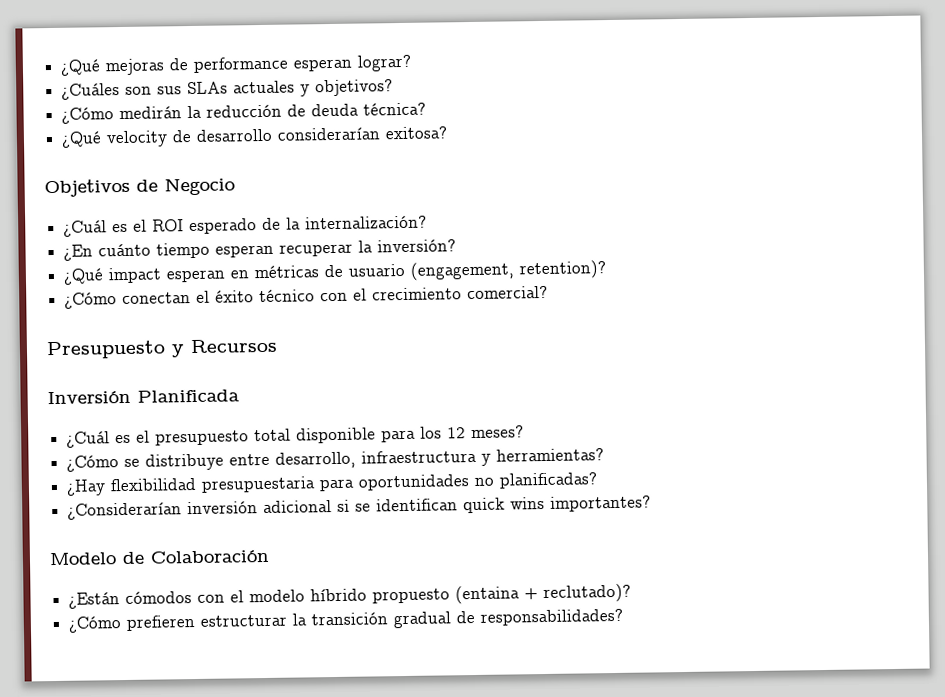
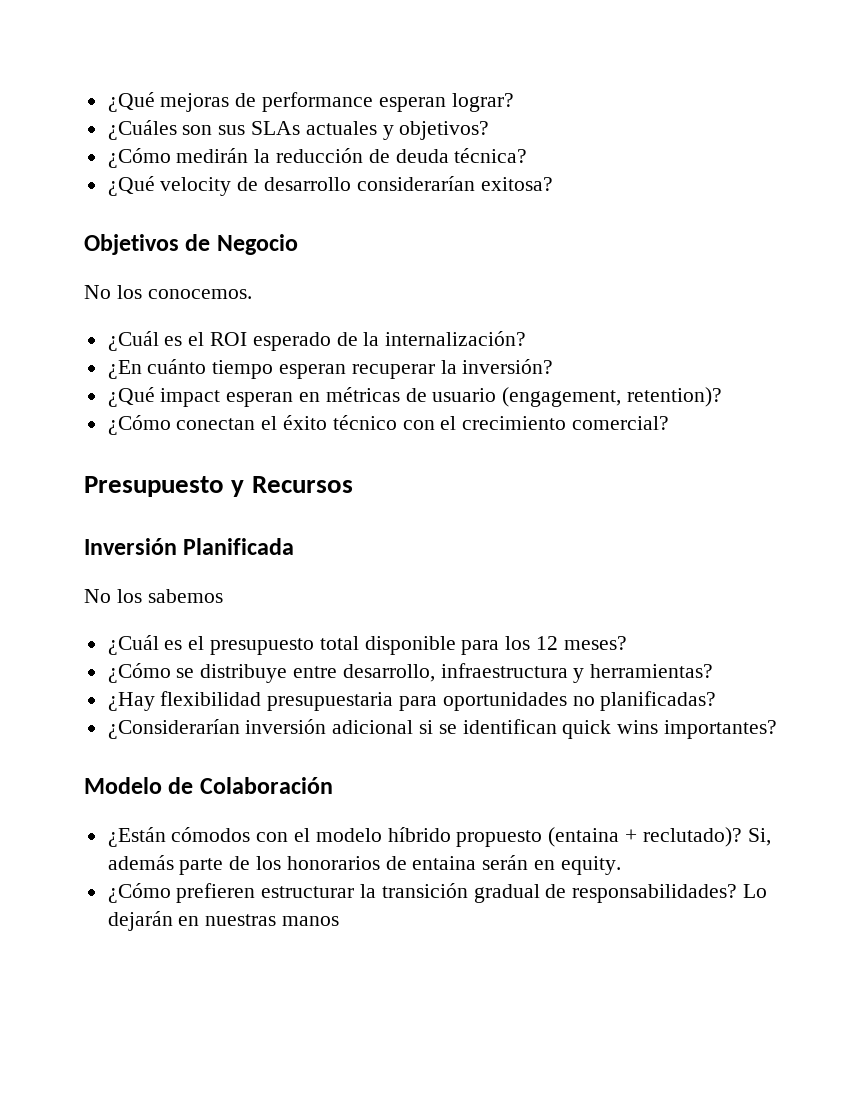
+ No los conocemos.
+ No los sabemos
+ Si, además parte de los honorarios de entaina serán en equity.
+ Lo dejarán en nuestras manos

